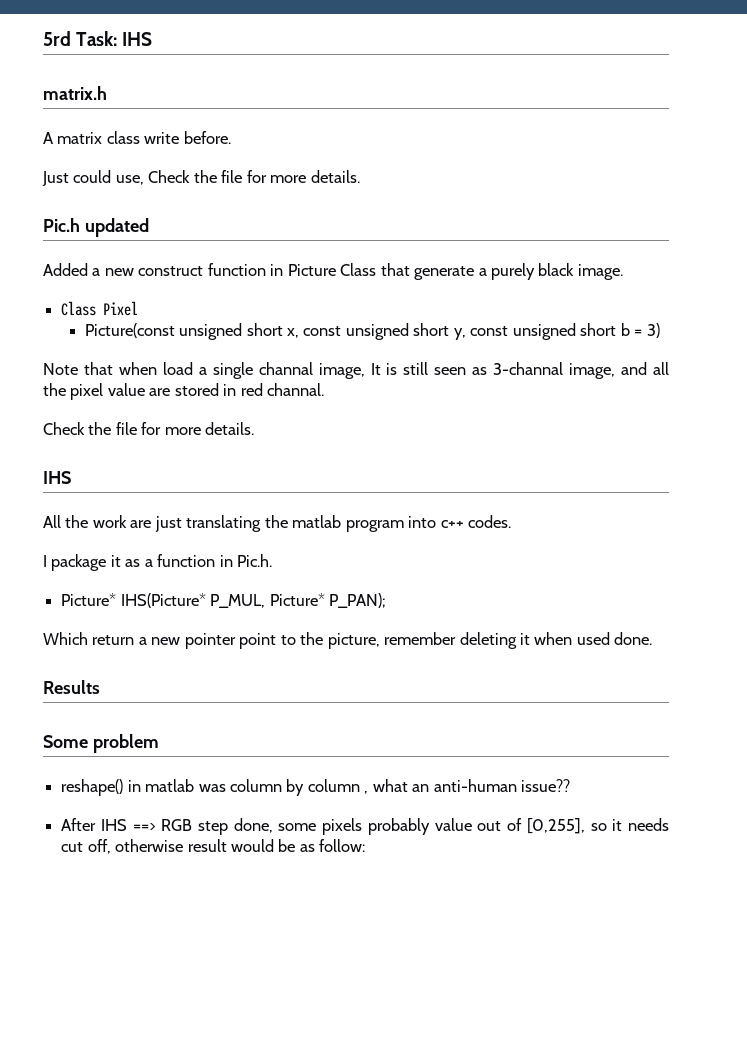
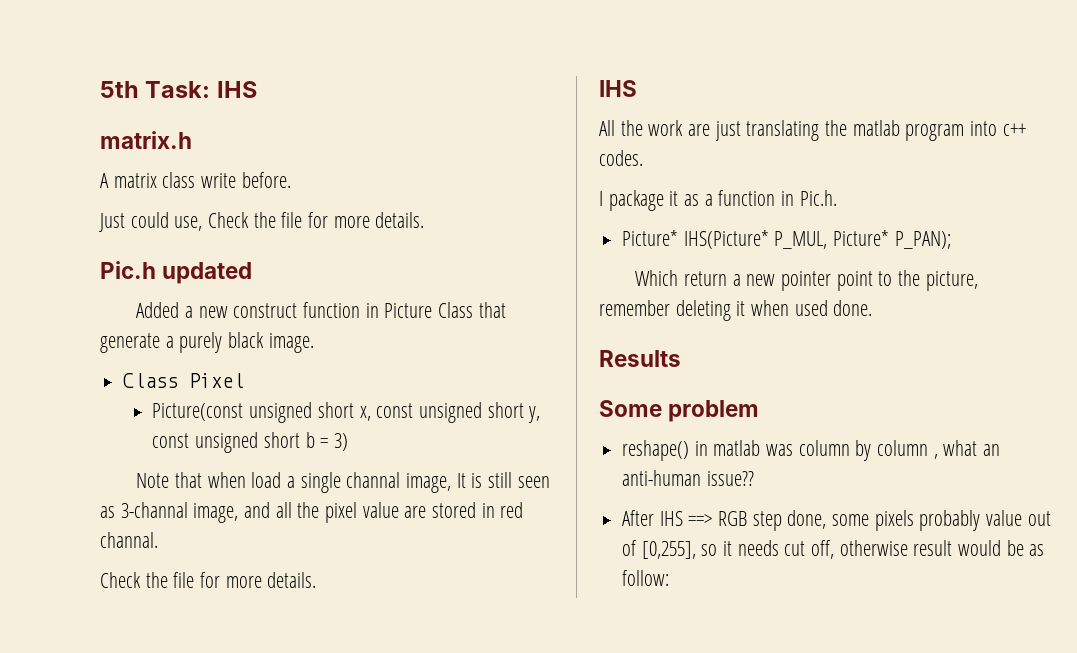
- 5rd Task: IHS
+ 5th Task: IHS

